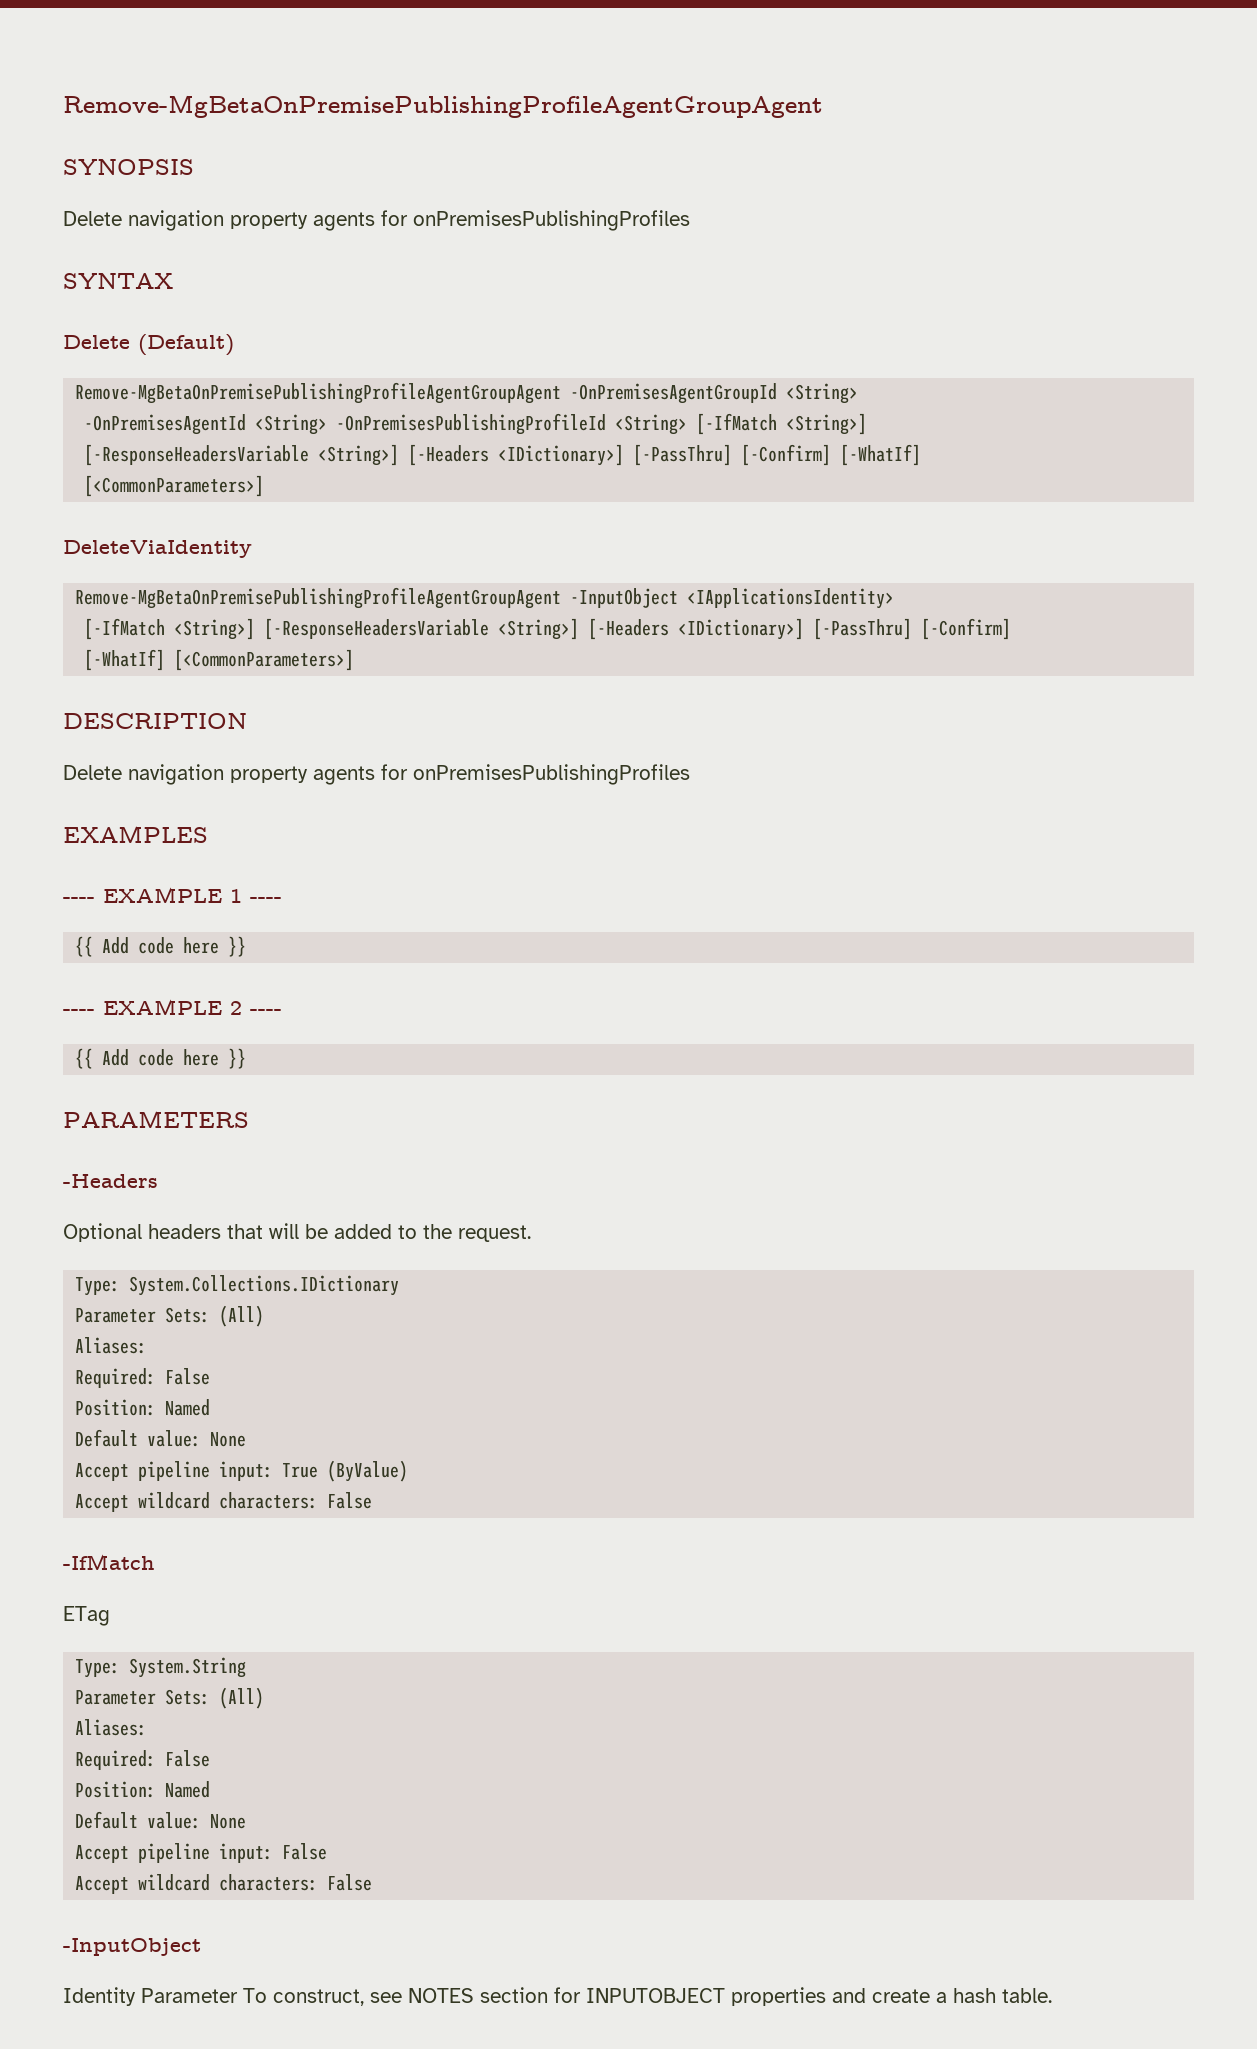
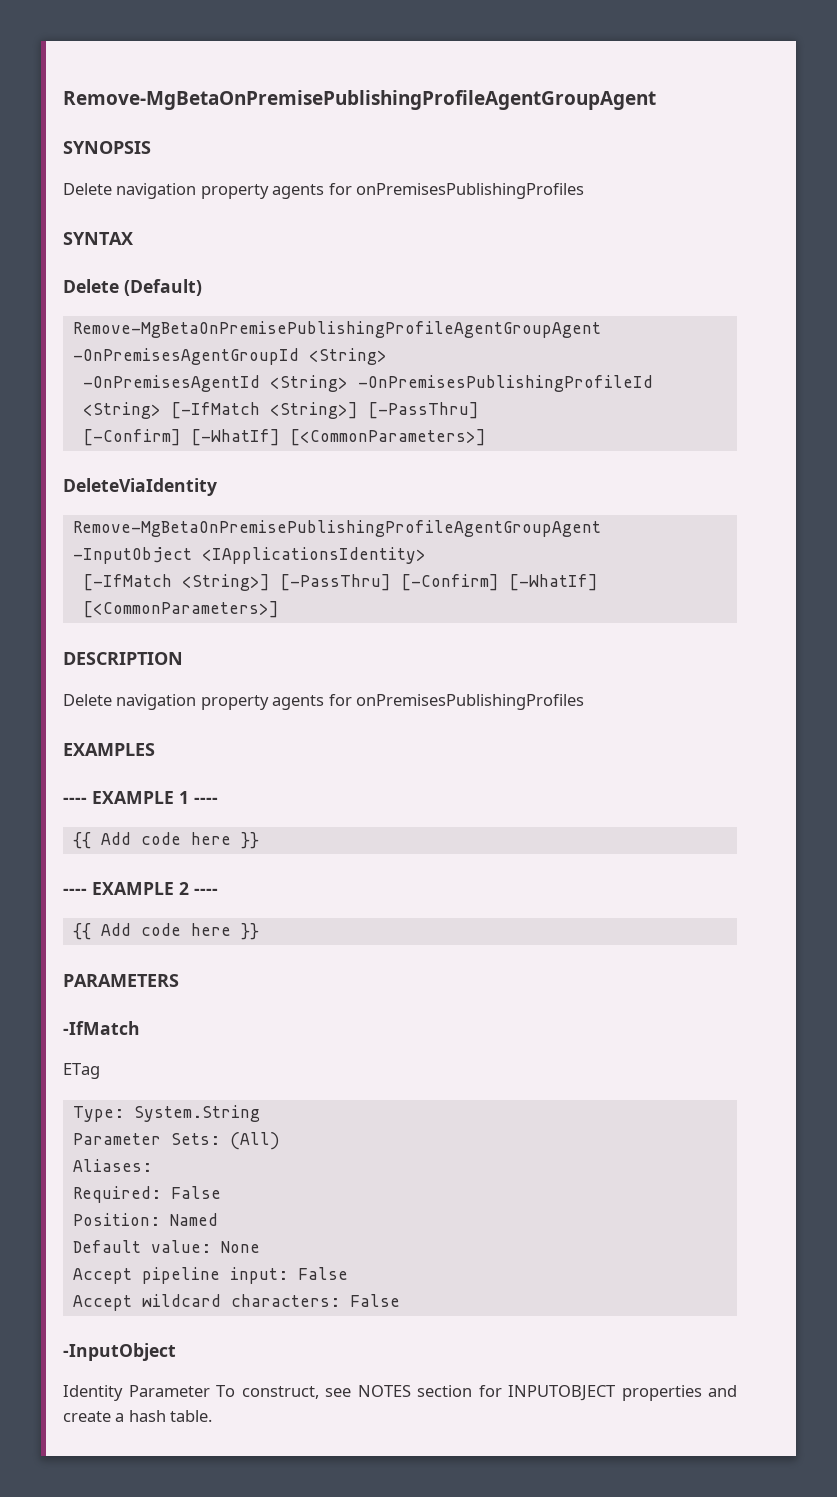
- -OnPremisesAgentId <String> -OnPremisesPublishingProfileId <String> [-IfMatch <String>]
- [-ResponseHeadersVariable <String>] [-Headers <IDictionary>] [-PassThru] [-Confirm] [-WhatIf]
- [<CommonParameters>]
+ -OnPremisesAgentId <String> -OnPremisesPublishingProfileId <String> [-IfMatch <String>] [-PassThru]
+ [-Confirm] [-WhatIf] [<CommonParameters>]
- [-IfMatch <String>] [-ResponseHeadersVariable <String>] [-Headers <IDictionary>] [-PassThru] [-Confirm]
- [-WhatIf] [<CommonParameters>]
+ [-IfMatch <String>] [-PassThru] [-Confirm] [-WhatIf] [<CommonParameters>]
- -Headers
- Optional headers that will be added to the request.
- Type: System.Collections.IDictionary
- Parameter Sets: (All)
- Aliases:
- Required: False
- Position: Named
- Default value: None
- Accept pipeline input: True (ByValue)
- Accept wildcard characters: False

